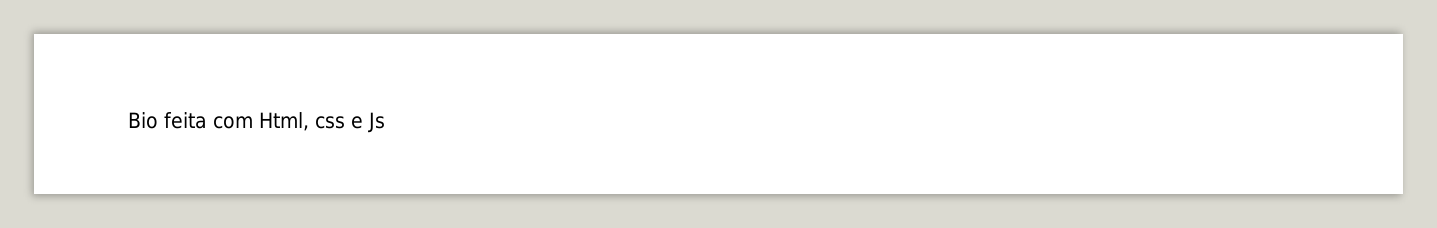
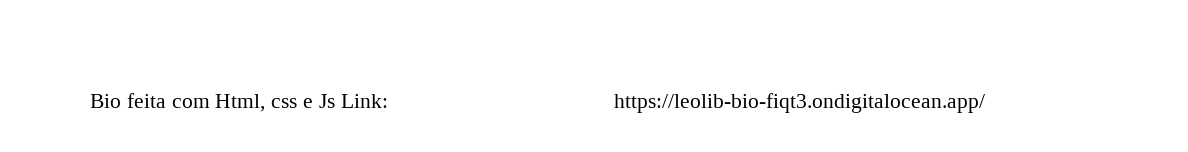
- Bio feita com Html, css e Js
+ Bio feita com Html, css e Js Link: https://leolib-bio-fiqt3.ondigitalocean.app/

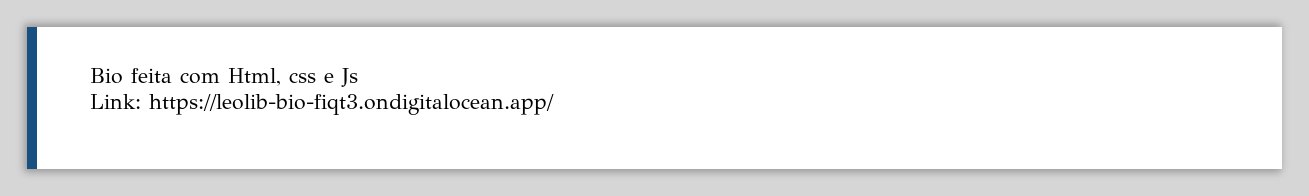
- Bio feita com Html, css e Js Link: https://leolib-bio-fiqt3.ondigitalocean.app/
+ Bio feita com Html, css e Js
+ Link: https://leolib-bio-fiqt3.ondigitalocean.app/

